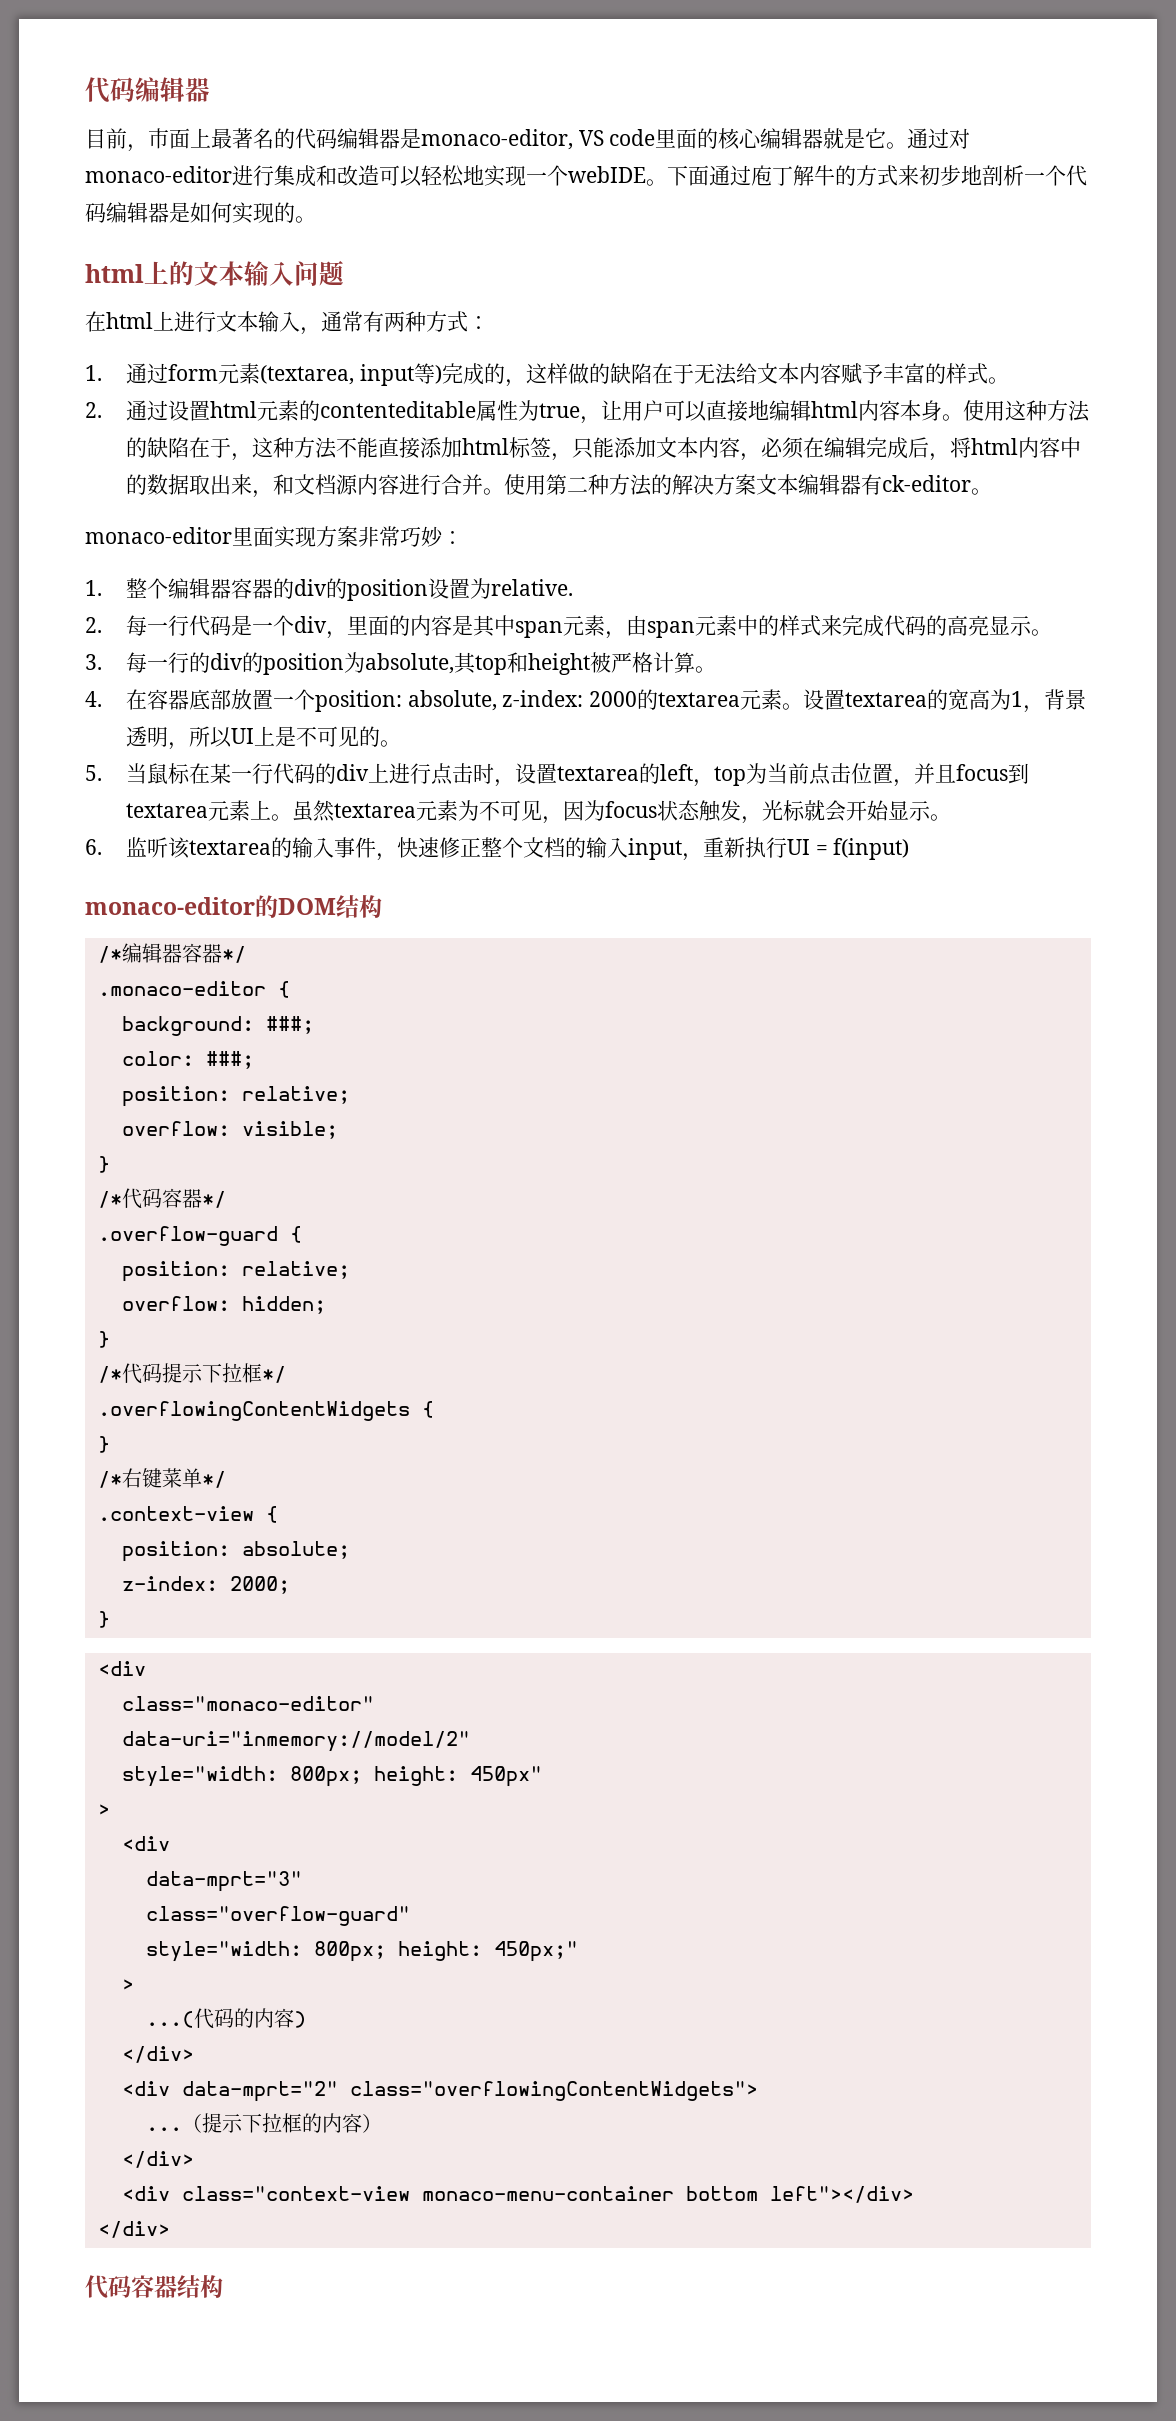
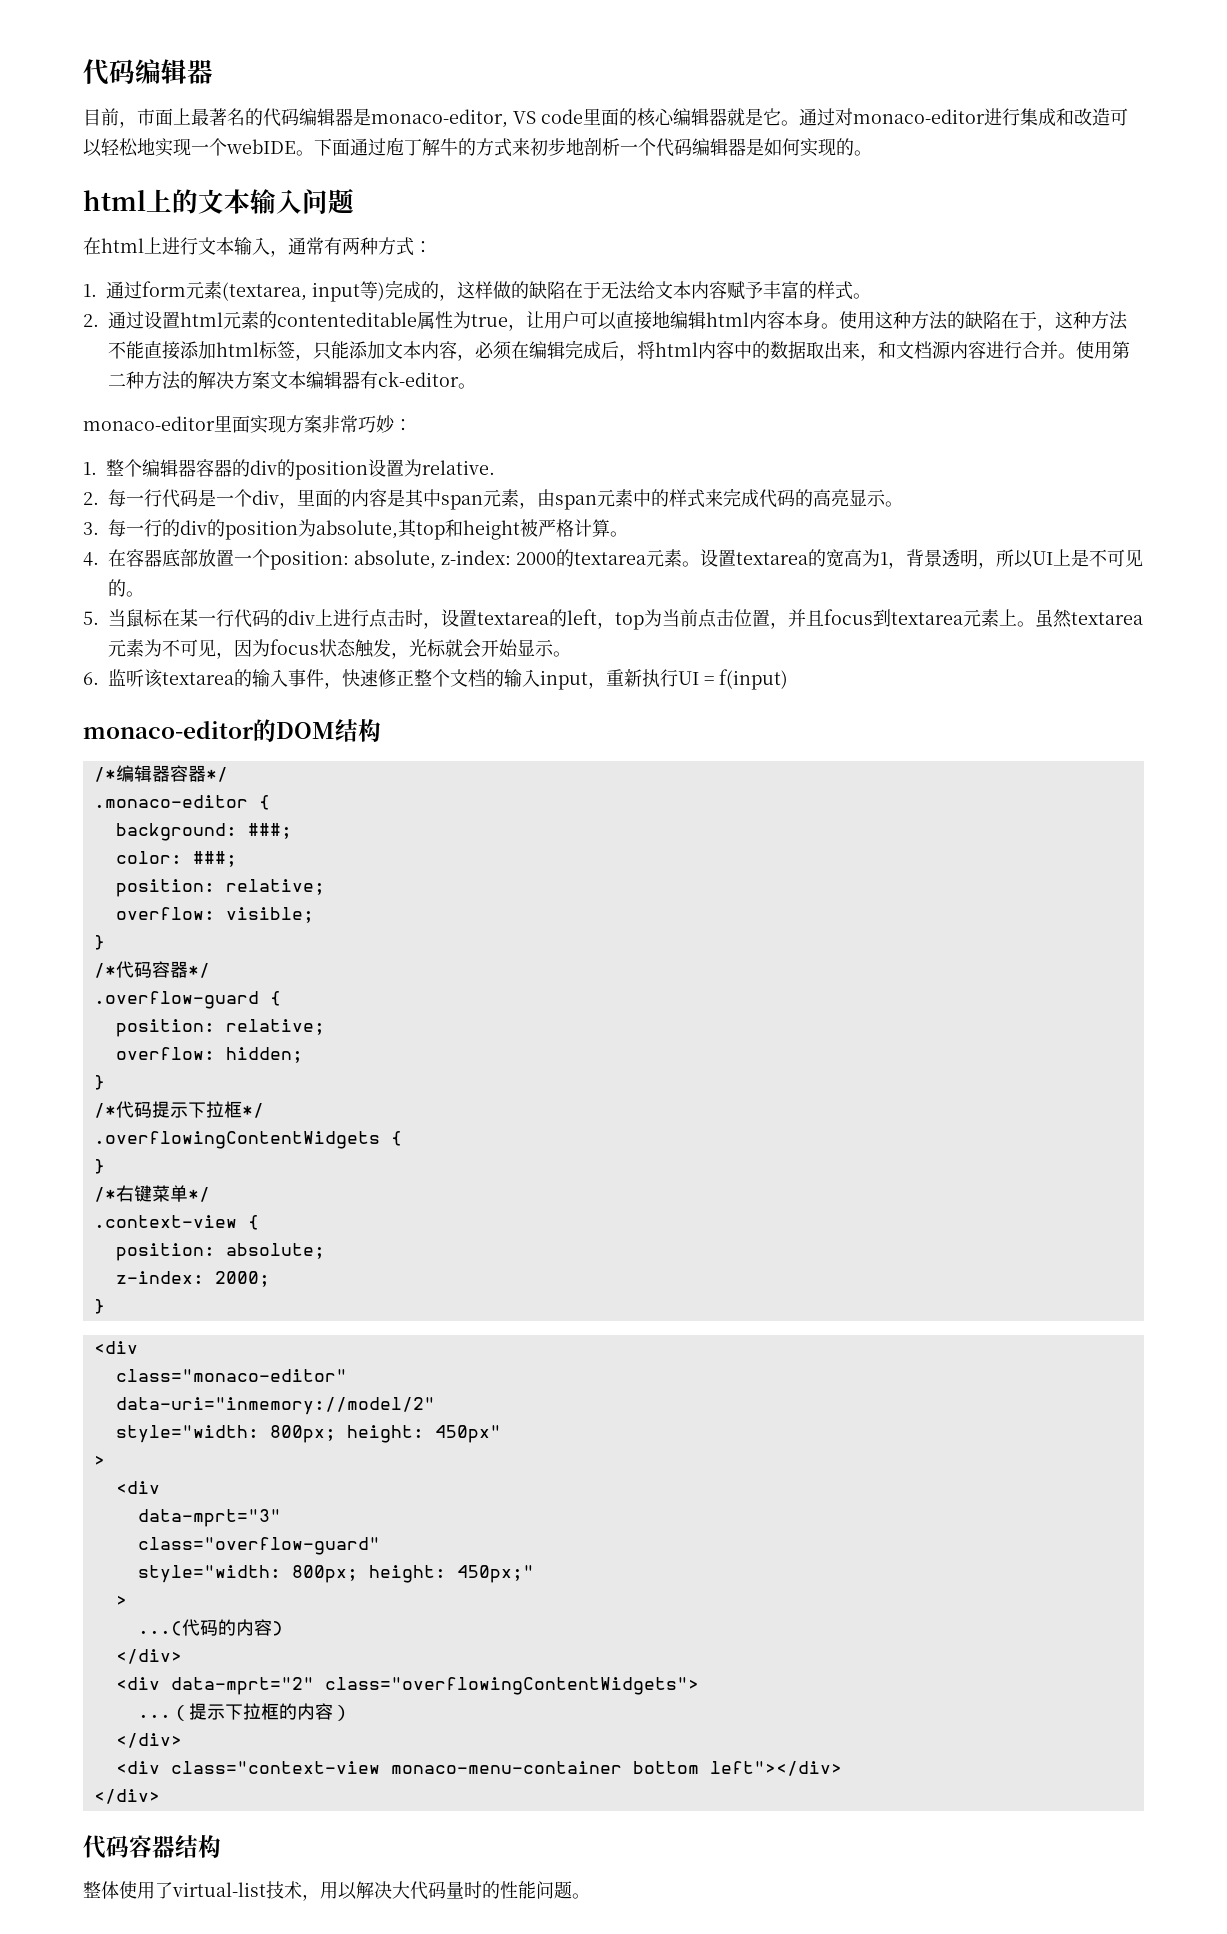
+ 整体使用了virtual-list技术，用以解决大代码量时的性能问题。

